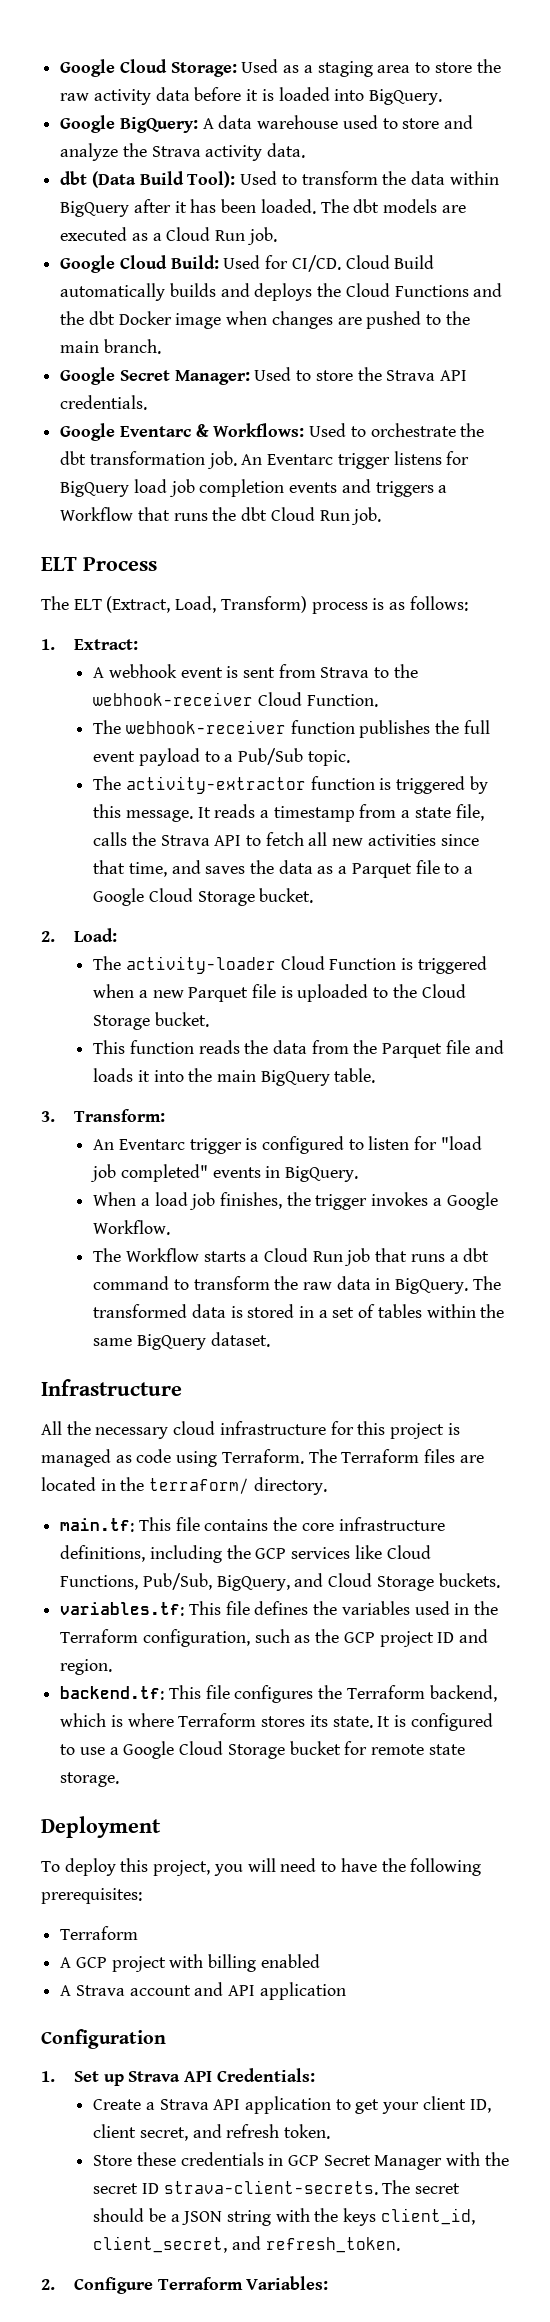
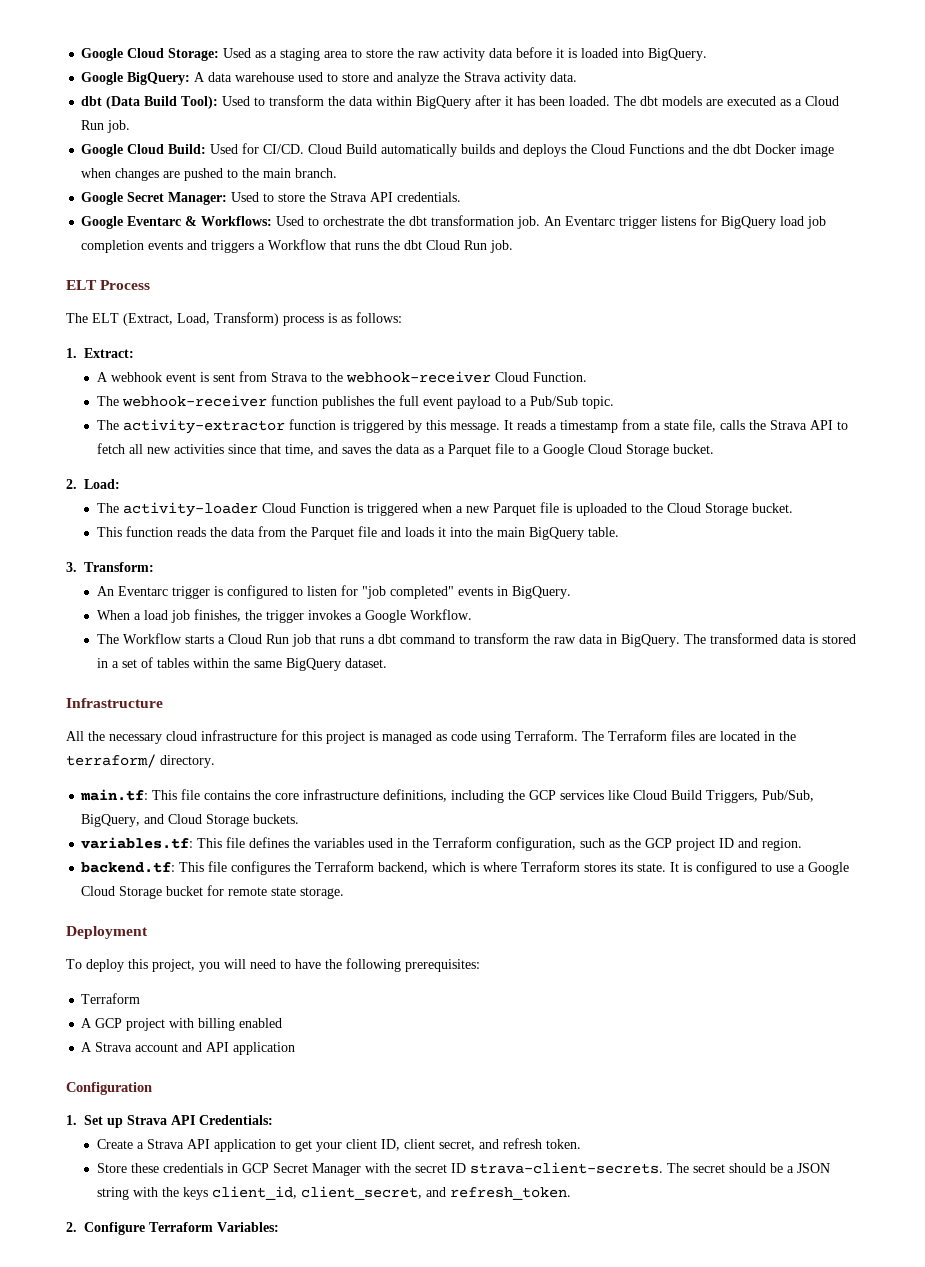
- An Eventarc trigger is configured to listen for "load job completed" events in BigQuery.
+ An Eventarc trigger is configured to listen for "job completed" events in BigQuery.
- main.tf: This file contains the core infrastructure definitions, including the GCP services like Cloud Functions, Pub/Sub, BigQuery, and Cloud Storage buckets.
+ main.tf: This file contains the core infrastructure definitions, including the GCP services like Cloud Build Triggers, Pub/Sub, BigQuery, and Cloud Storage buckets.

